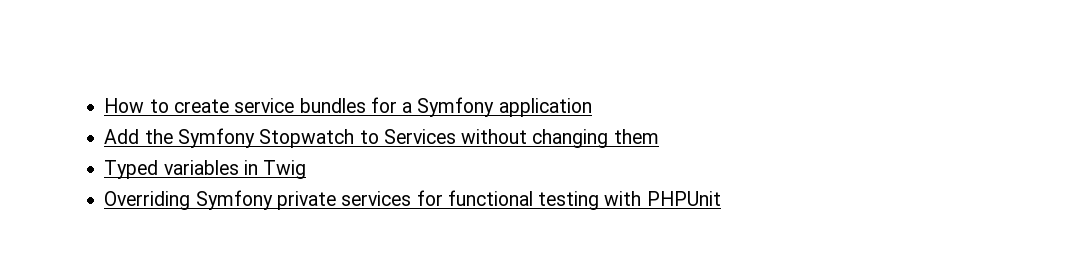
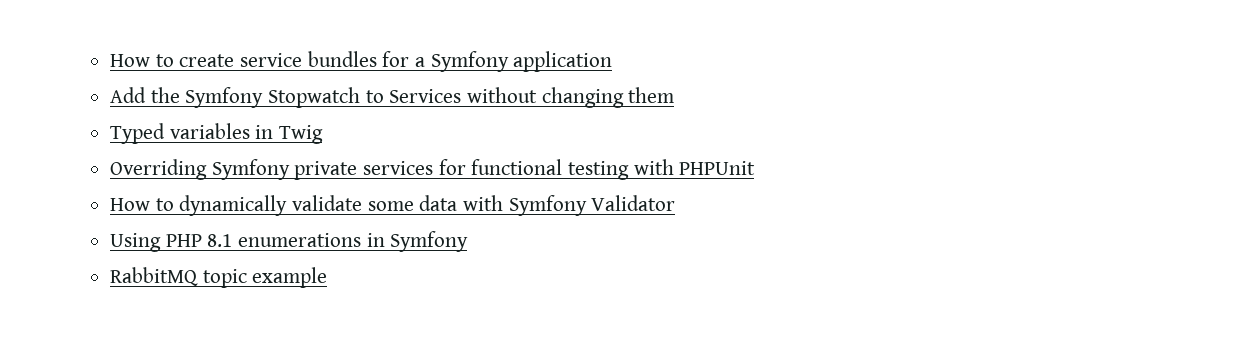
+ How to dynamically validate some data with Symfony Validator
+ Using PHP 8.1 enumerations in Symfony
+ RabbitMQ topic example

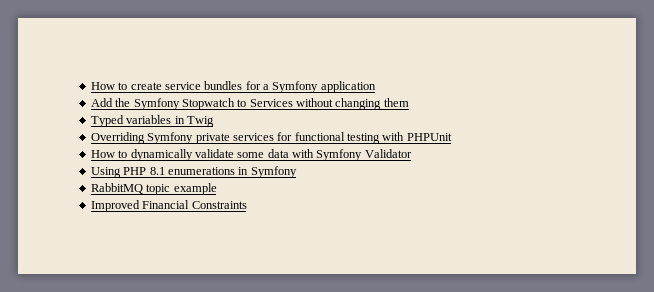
+ Improved Financial Constraints

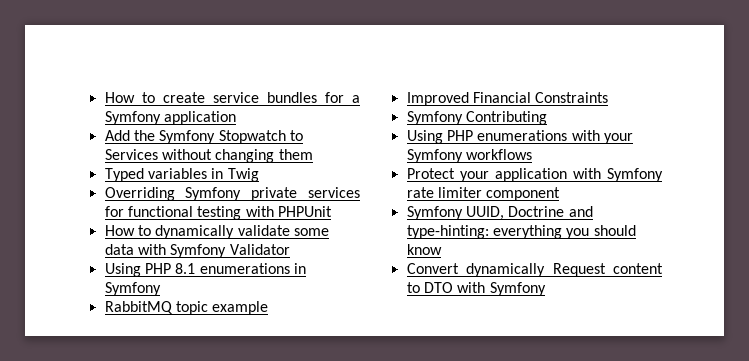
+ Symfony Contributing
+ Using PHP enumerations with your Symfony workflows
+ Protect your application with Symfony rate limiter component
+ Symfony UUID, Doctrine and type-hinting: everything you should know
+ Convert dynamically Request content to DTO with Symfony

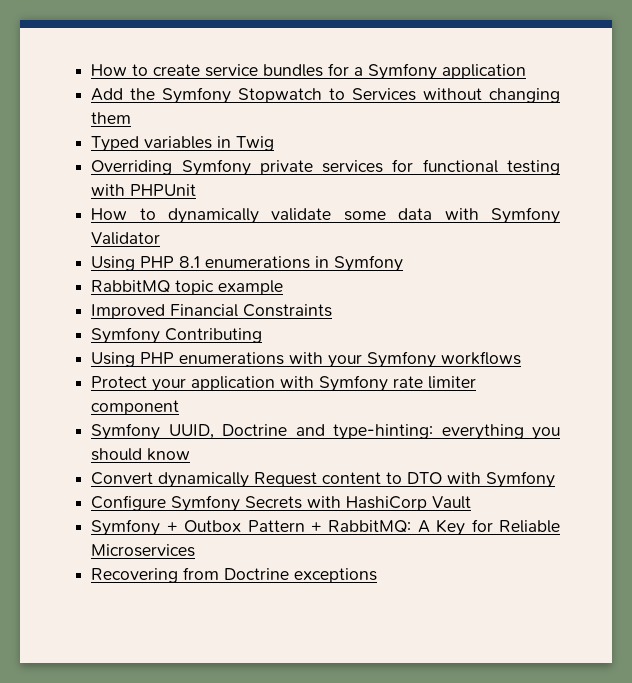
+ Configure Symfony Secrets with HashiCorp Vault
+ Symfony + Outbox Pattern + RabbitMQ: A Key for Reliable Microservices
+ Recovering from Doctrine exceptions

